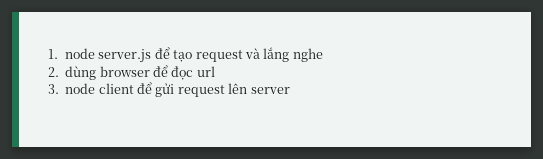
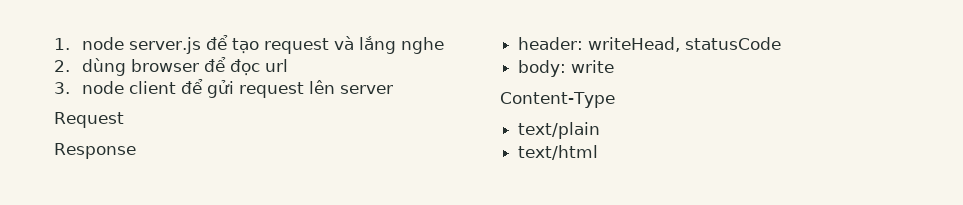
+ Request
+ Response
+ header: writeHead, statusCode
+ body: write
+ Content-Type
+ text/plain
+ text/html

